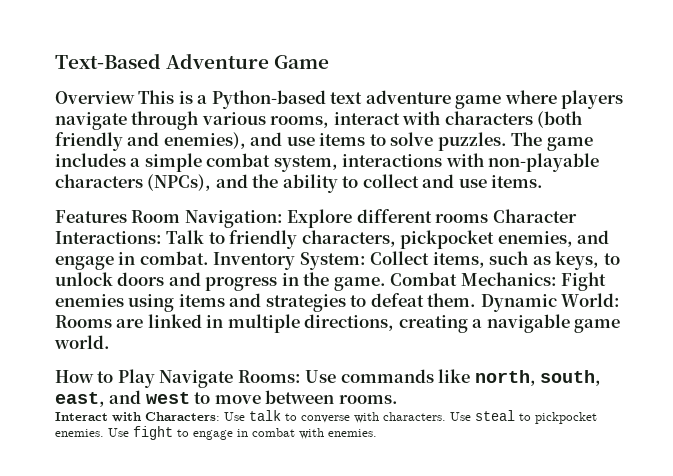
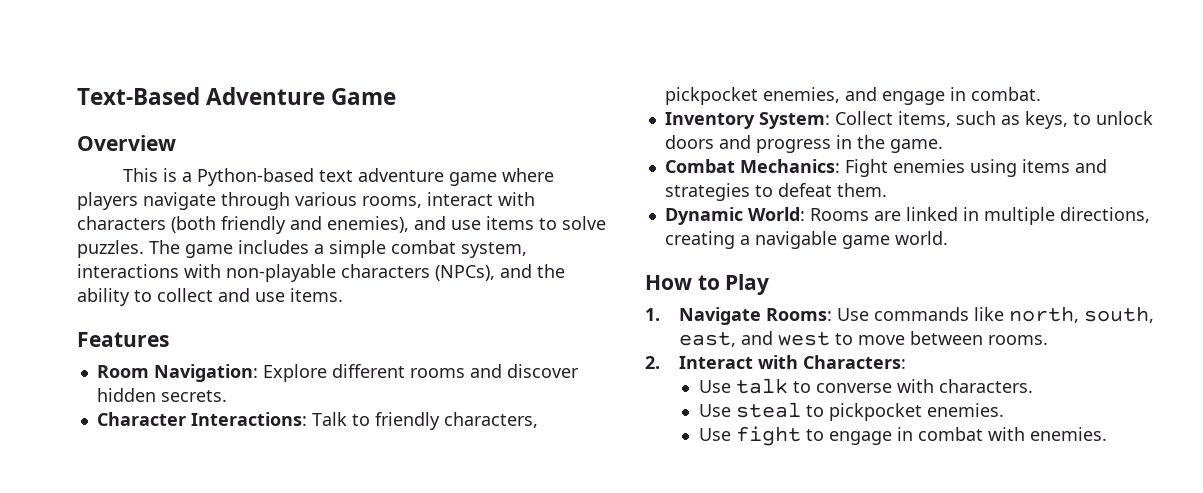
- Overview This is a Python-based text adventure game where players navigate through various rooms, interact with characters (both friendly and enemies), and use items to solve puzzles.
+ Overview
+ This is a Python-based text adventure game where players navigate through various rooms, interact with characters (both friendly and enemies), and use items to solve puzzles.
- Features Room Navigation: Explore different rooms Character Interactions: Talk to friendly characters, pickpocket enemies, and engage in combat. Inventory System: Collect items, such as keys, to unlock doors and progress in the game. Combat Mechanics: Fight enemies using items and strategies to defeat them. Dynamic World: Rooms are linked in multiple directions, creating a navigable game world.
+ Features
+ Room Navigation: Explore different rooms and discover hidden secrets.
+ Character Interactions: Talk to friendly characters, pickpocket enemies, and engage in combat.
+ Inventory System: Collect items, such as keys, to unlock doors and progress in the game.
+ Combat Mechanics: Fight enemies using items and strategies to defeat them.
+ Dynamic World: Rooms are linked in multiple directions, creating a navigable game world.
- How to Play Navigate Rooms: Use commands like north, south, east, and west to move between rooms.
+ How to Play
+ 1. Navigate Rooms: Use commands like north, south, east, and west to move between rooms.
- Interact with Characters: Use talk to converse with characters. Use steal to pickpocket enemies. Use fight to engage in combat with enemies.
+ 2. Interact with Characters:
+ Use talk to converse with characters.
+ Use steal to pickpocket enemies.
+ Use fight to engage in combat with enemies.

